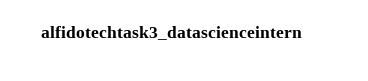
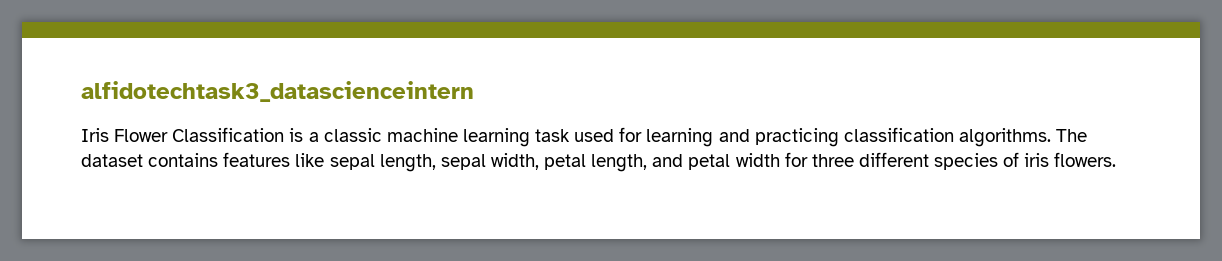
+ Iris Flower Classification is a classic machine learning task used for learning and practicing classification algorithms. The dataset contains features like sepal length, sepal width, petal length, and petal width for three different species of iris flowers.

